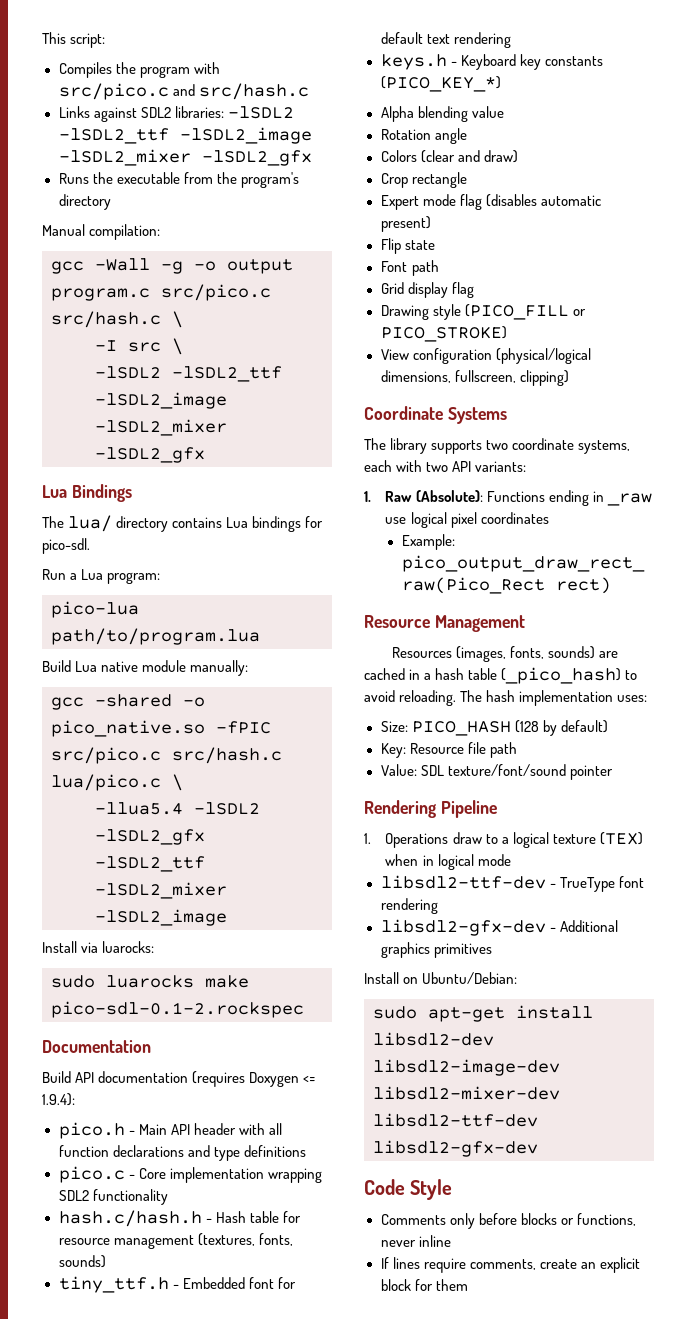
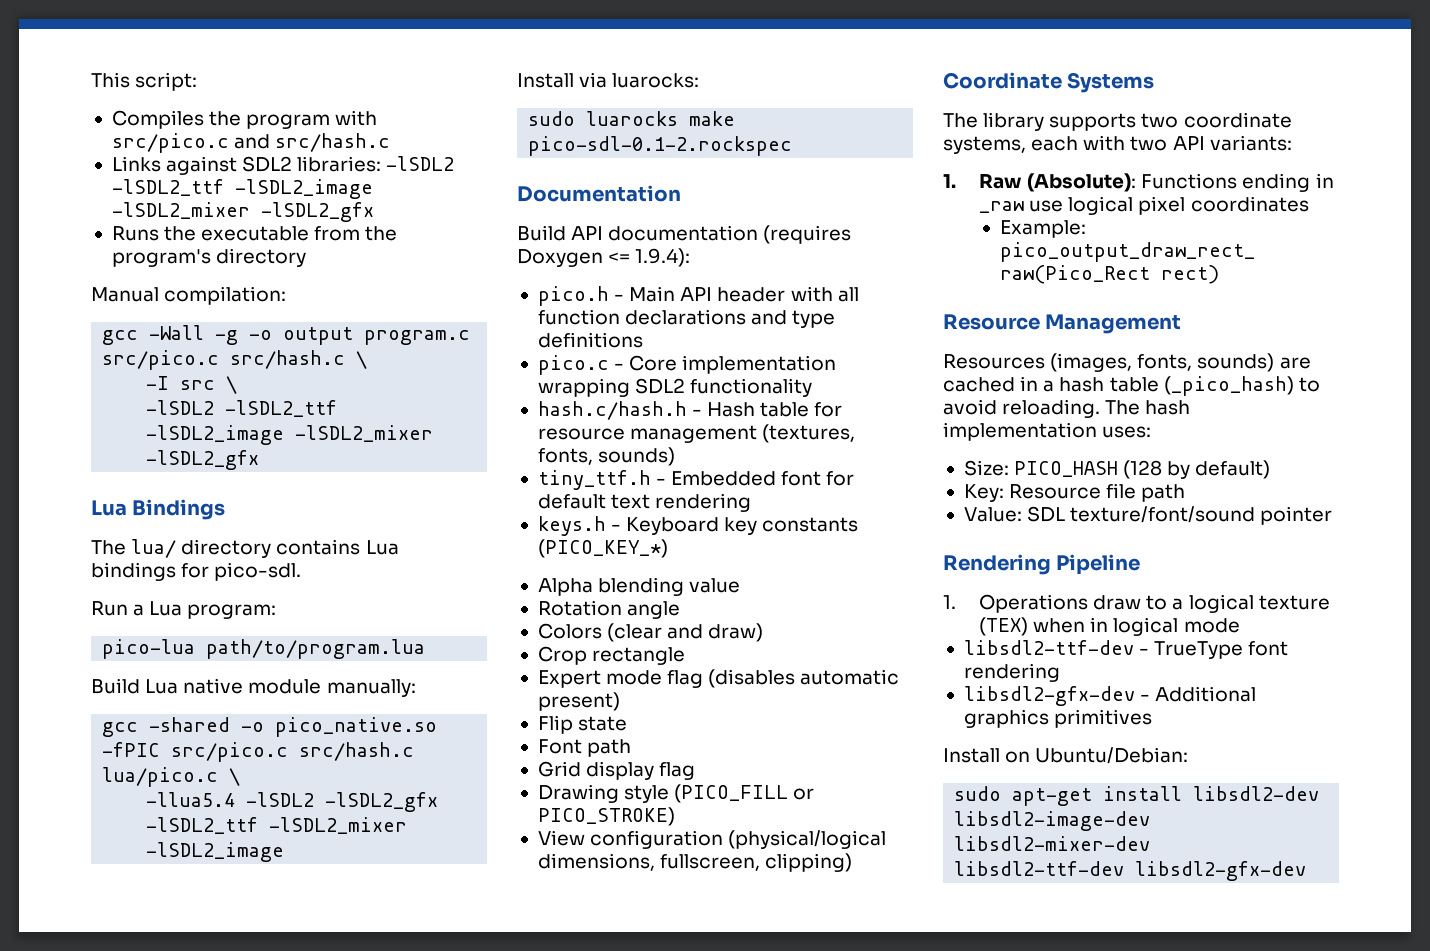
- Code Style
- Comments only before blocks or functions, never inline
- If lines require comments, create an explicit block for them

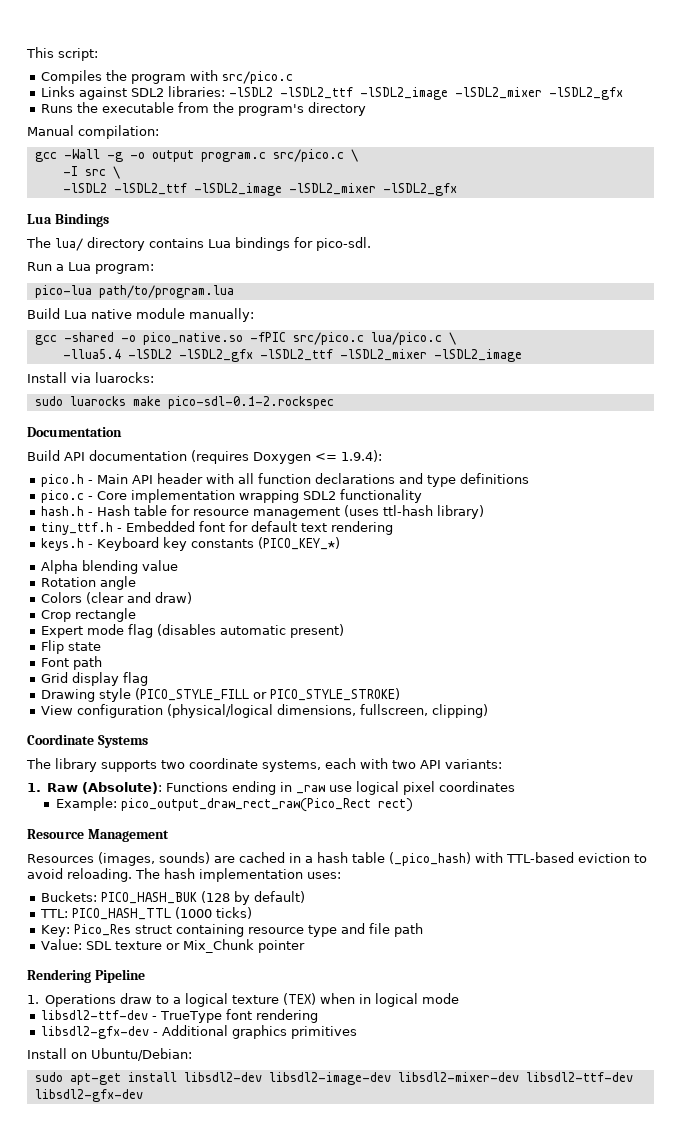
- Compiles the program with src/pico.c and src/hash.c
+ Compiles the program with src/pico.c
- gcc -Wall -g -o output program.c src/pico.c src/hash.c \
+ gcc -Wall -g -o output program.c src/pico.c \
- gcc -shared -o pico_native.so -fPIC src/pico.c src/hash.c lua/pico.c \
+ gcc -shared -o pico_native.so -fPIC src/pico.c lua/pico.c \
- hash.c/hash.h - Hash table for resource management (textures, fonts, sounds)
+ hash.h - Hash table for resource management (uses ttl-hash library)
- Drawing style (PICO_FILL or PICO_STROKE)
+ Drawing style (PICO_STYLE_FILL or PICO_STYLE_STROKE)
- Resources (images, fonts, sounds) are cached in a hash table (_pico_hash) to avoid reloading.
+ Resources (images, sounds) are cached in a hash table (_pico_hash) with TTL-based eviction to avoid reloading.
- Size: PICO_HASH (128 by default)
+ Buckets: PICO_HASH_BUK (128 by default)
- Key: Resource file path
+ TTL: PICO_HASH_TTL (1000 ticks)
+ Key: Pico_Res struct containing resource type and file path
- Value: SDL texture/font/sound pointer
+ Value: SDL texture or Mix_Chunk pointer

